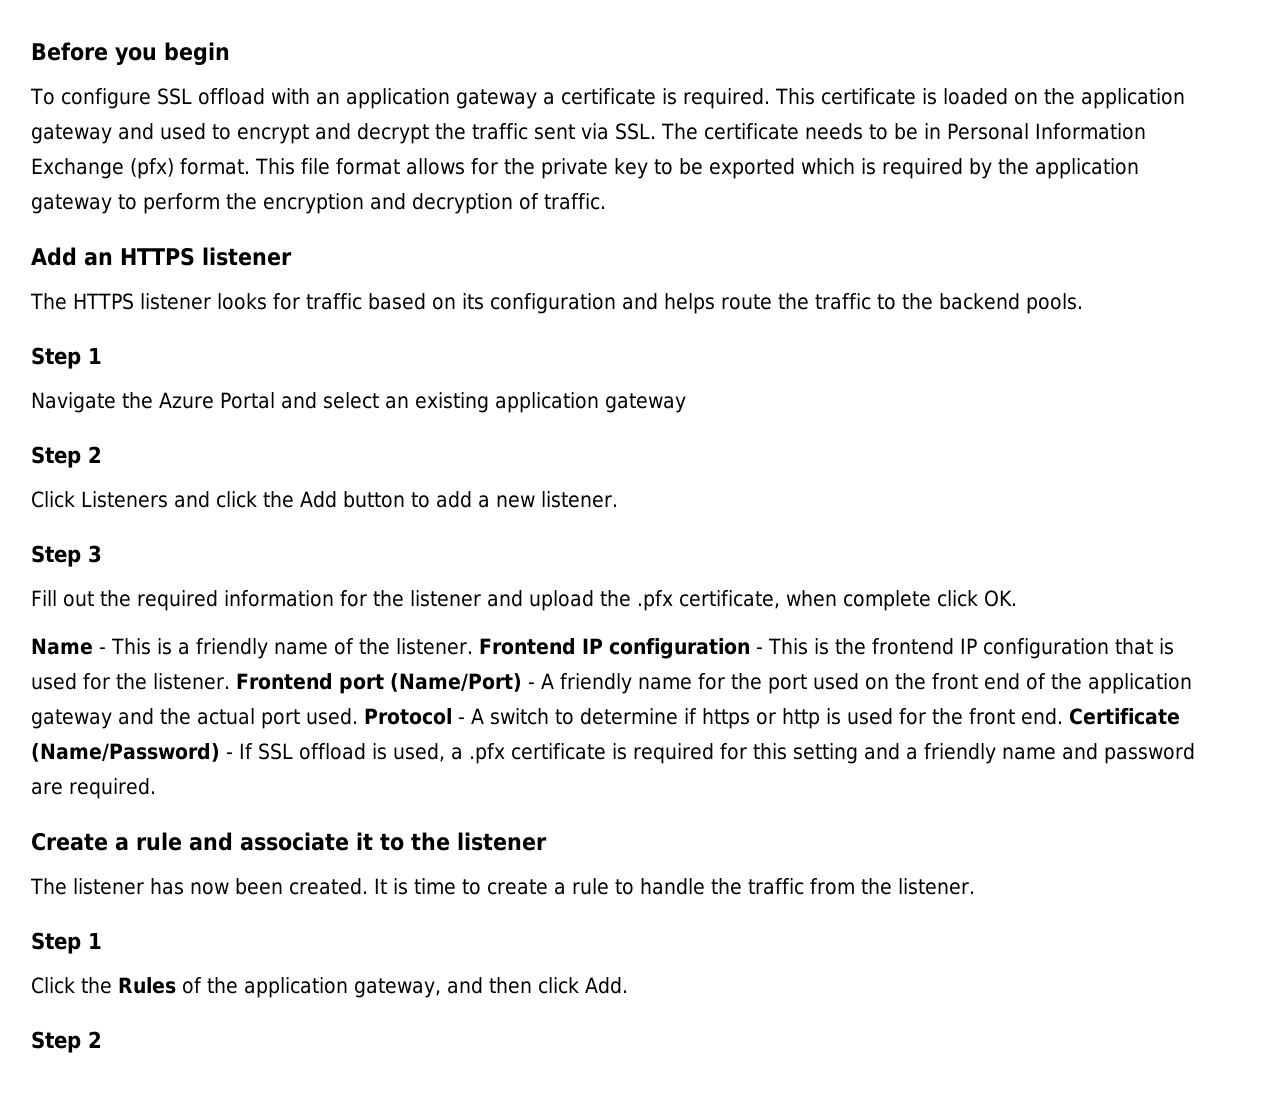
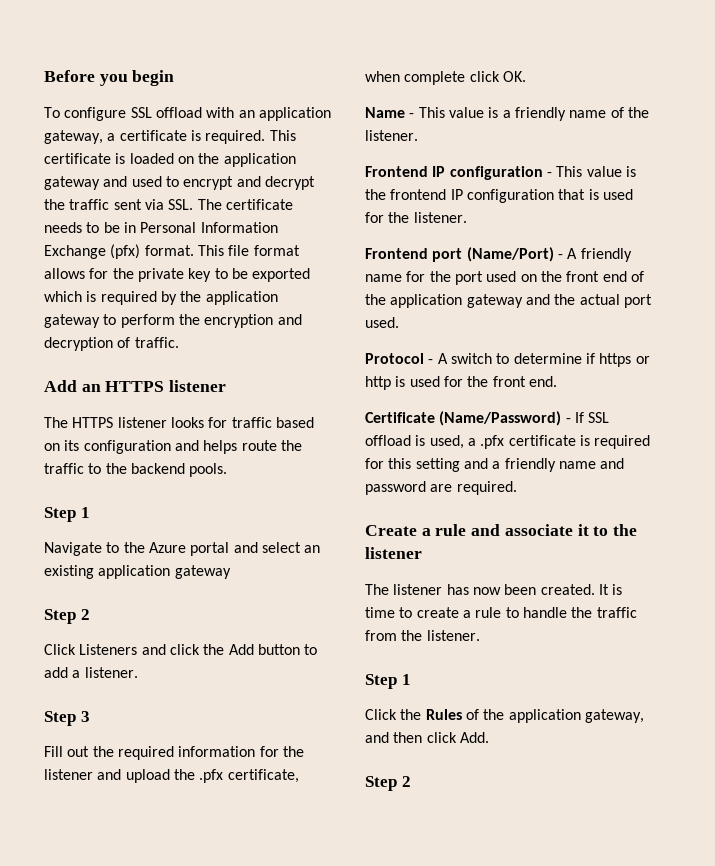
- To configure SSL offload with an application gateway a certificate is required.
+ To configure SSL offload with an application gateway, a certificate is required.
- Navigate the Azure Portal and select an existing application gateway
+ Navigate to the Azure portal and select an existing application gateway
- Click Listeners and click the Add button to add a new listener.
+ Click Listeners and click the Add button to add a listener.
- Name - This is a friendly name of the listener. Frontend IP configuration - This is the frontend IP configuration that is used for the listener. Frontend port (Name/Port) - A friendly name for the port used on the front end of the application gateway and the actual port used. Protocol - A switch to determine if https or http is used for the front end. Certificate (Name/Password) - If SSL offload is used, a .pfx certificate is required for this setting and a friendly name and password are required.
+ Name - This value is a friendly name of the listener.
+ Frontend IP configuration - This value is the frontend IP configuration that is used for the listener.
+ Frontend port (Name/Port) - A friendly name for the port used on the front end of the application gateway and the actual port used.
+ Protocol - A switch to determine if https or http is used for the front end.
+ Certificate (Name/Password) - If SSL offload is used, a .pfx certificate is required for this setting and a friendly name and password are required.

